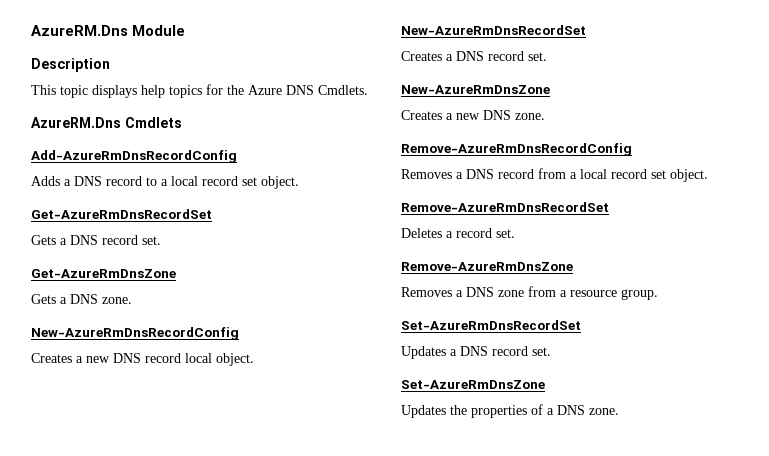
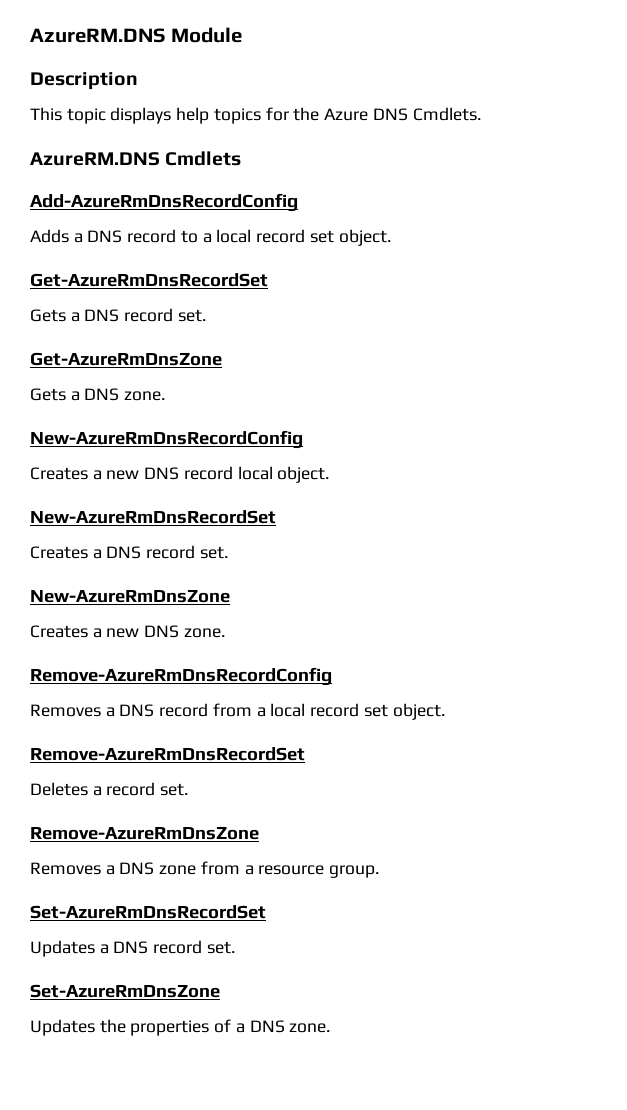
- AzureRM.Dns Module
+ AzureRM.DNS Module
- AzureRM.Dns Cmdlets
+ AzureRM.DNS Cmdlets

